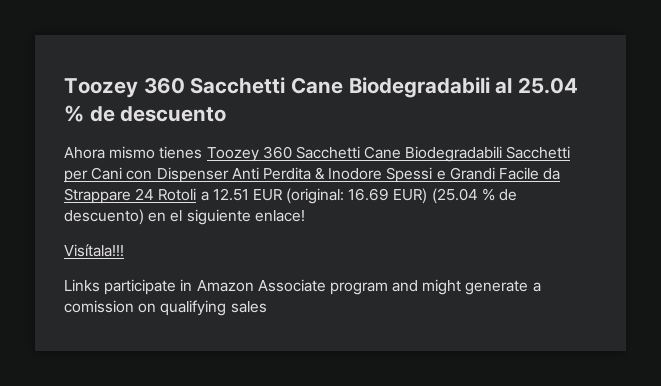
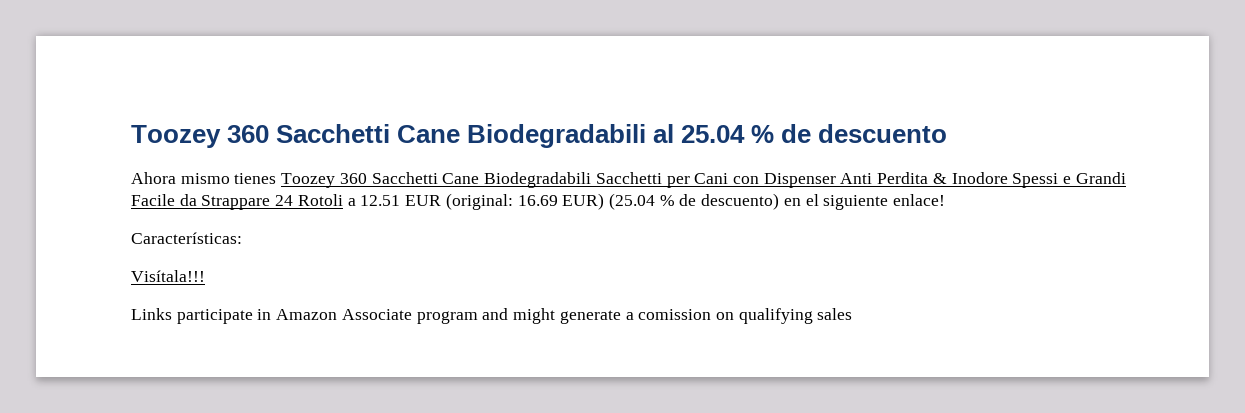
+ Características:

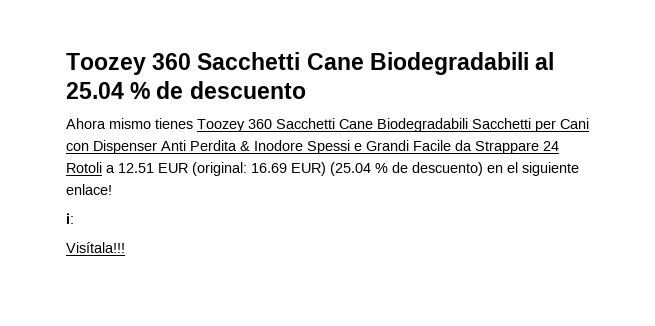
- Características:
+ ℹ:
- Links participate in Amazon Associate program and might generate a comission on qualifying sales

